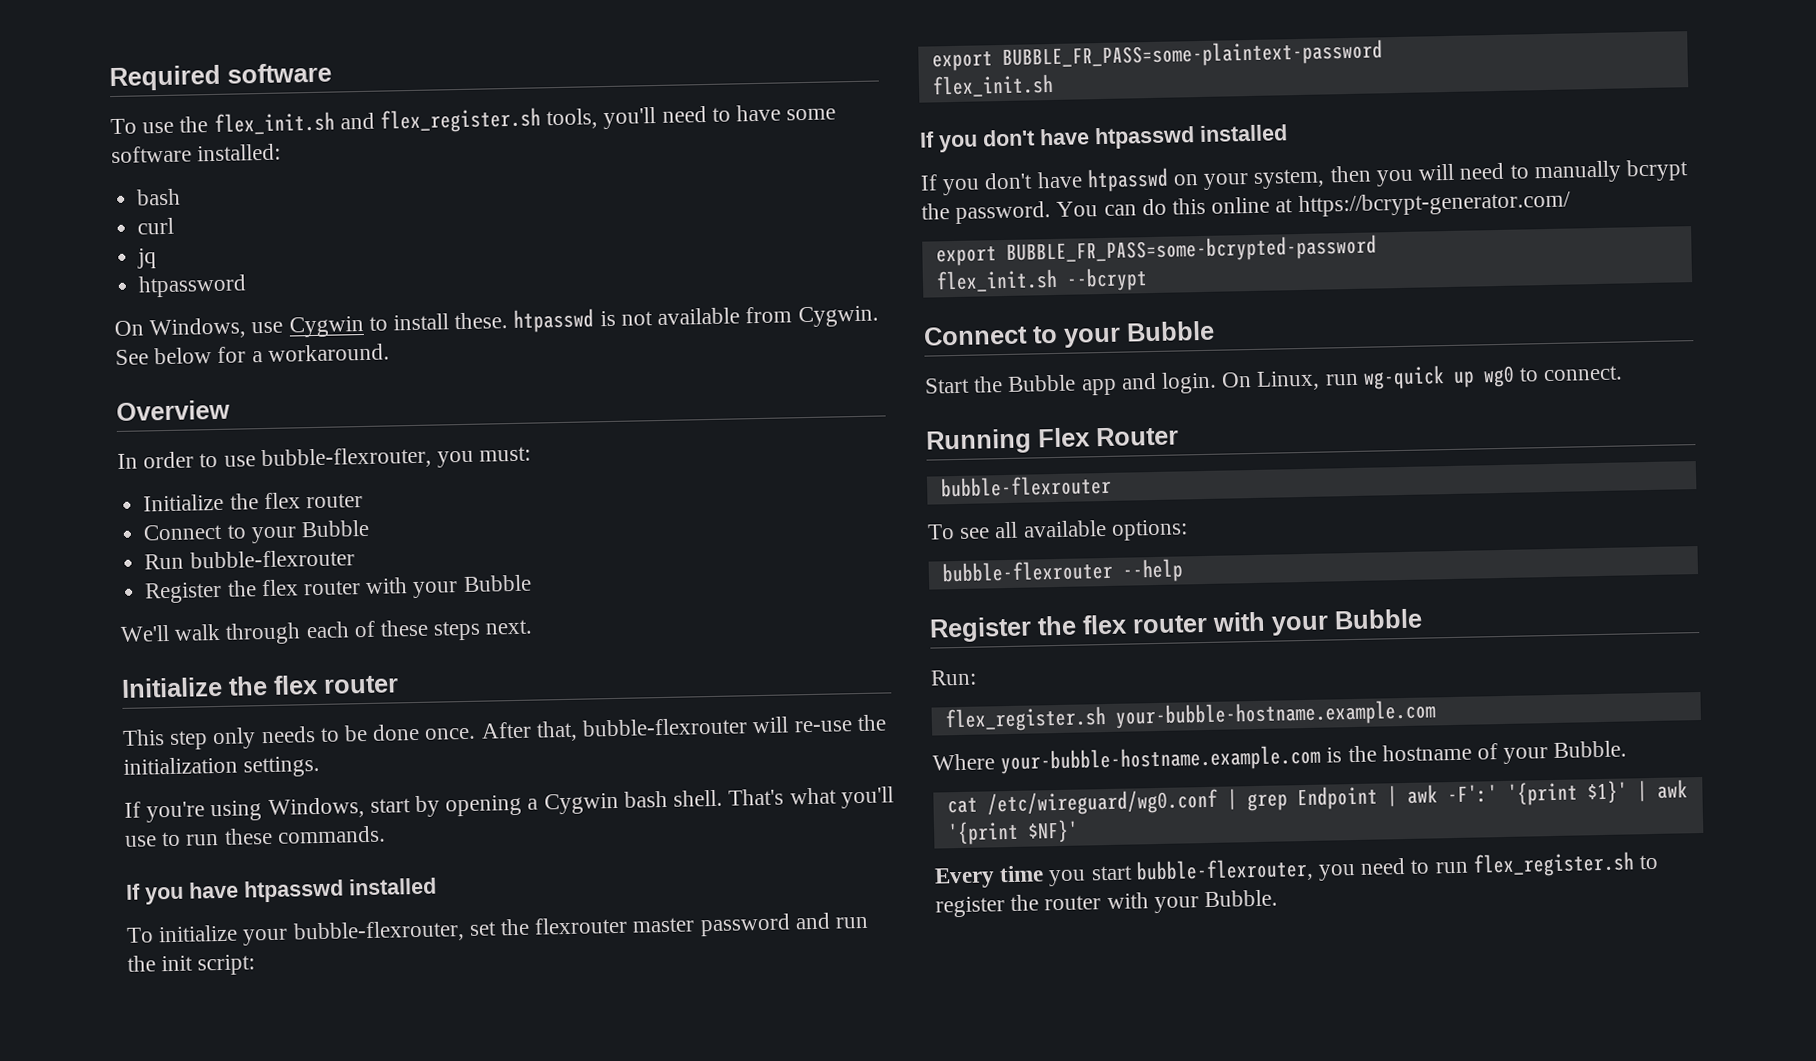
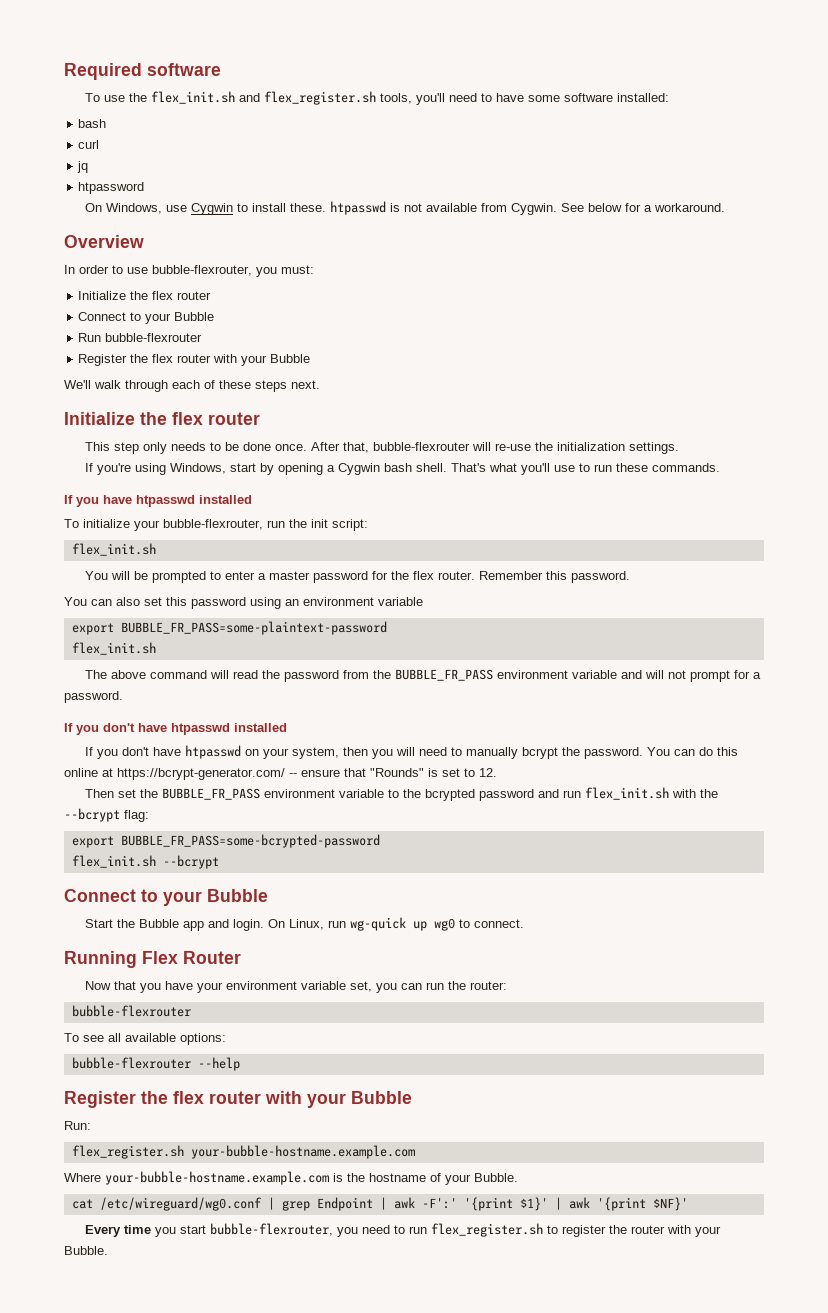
- To initialize your bubble-flexrouter, set the flexrouter master password and run the init script:
+ To initialize your bubble-flexrouter, run the init script:
+ flex_init.sh
+ You will be prompted to enter a master password for the flex router. Remember this password.
+ You can also set this password using an environment variable
  export BUBBLE_FR_PASS=some-plaintext-password
  flex_init.sh
+ The above command will read the password from the BUBBLE_FR_PASS environment variable and will not prompt for a password.
- You can do this online at https://bcrypt-generator.com/
+ You can do this online at https://bcrypt-generator.com/ -- ensure that "Rounds" is set to 12.
+ Then set the BUBBLE_FR_PASS environment variable to the bcrypted password and run flex_init.sh with the --bcrypt flag:
+ Now that you have your environment variable set, you can run the router:

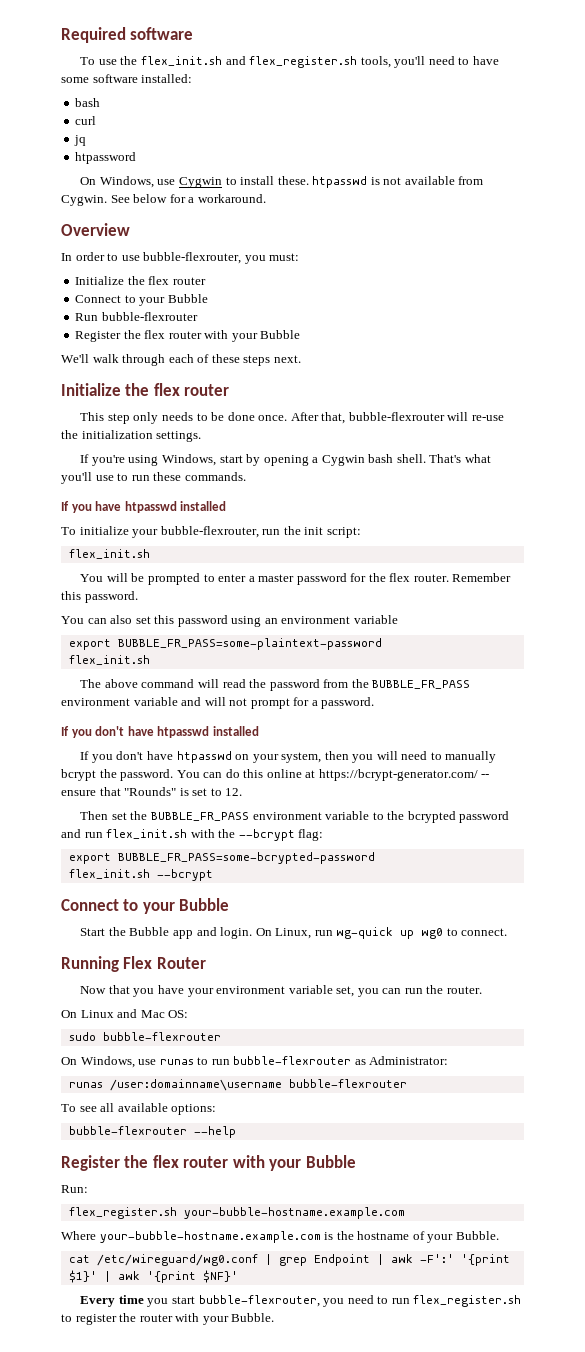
- Now that you have your environment variable set, you can run the router:
- bubble-flexrouter
+ Now that you have your environment variable set, you can run the router.
+ On Linux and Mac OS:
+ sudo bubble-flexrouter
+ On Windows, use runas to run bubble-flexrouter as Administrator:
+ runas /user:domainname\username bubble-flexrouter

